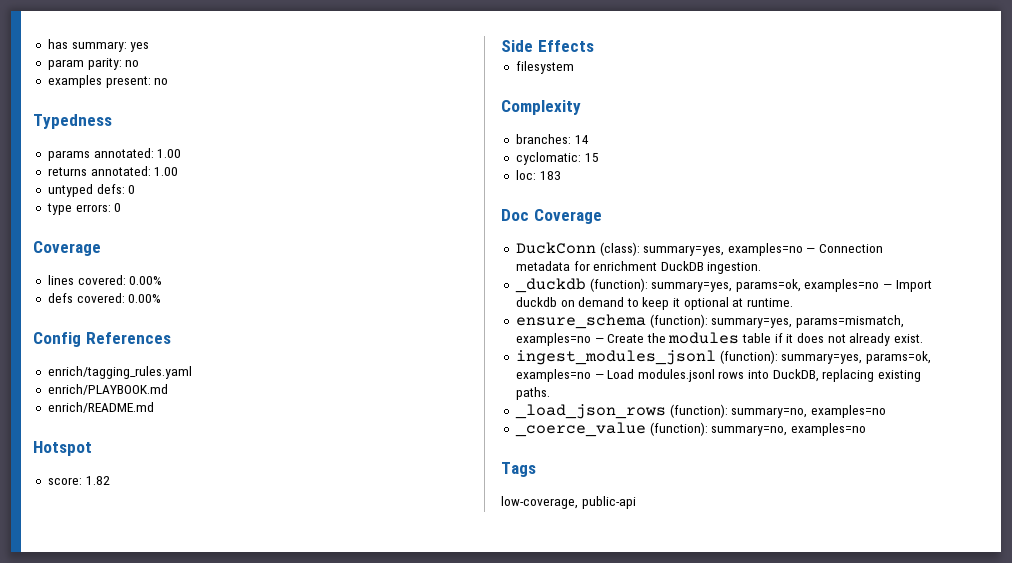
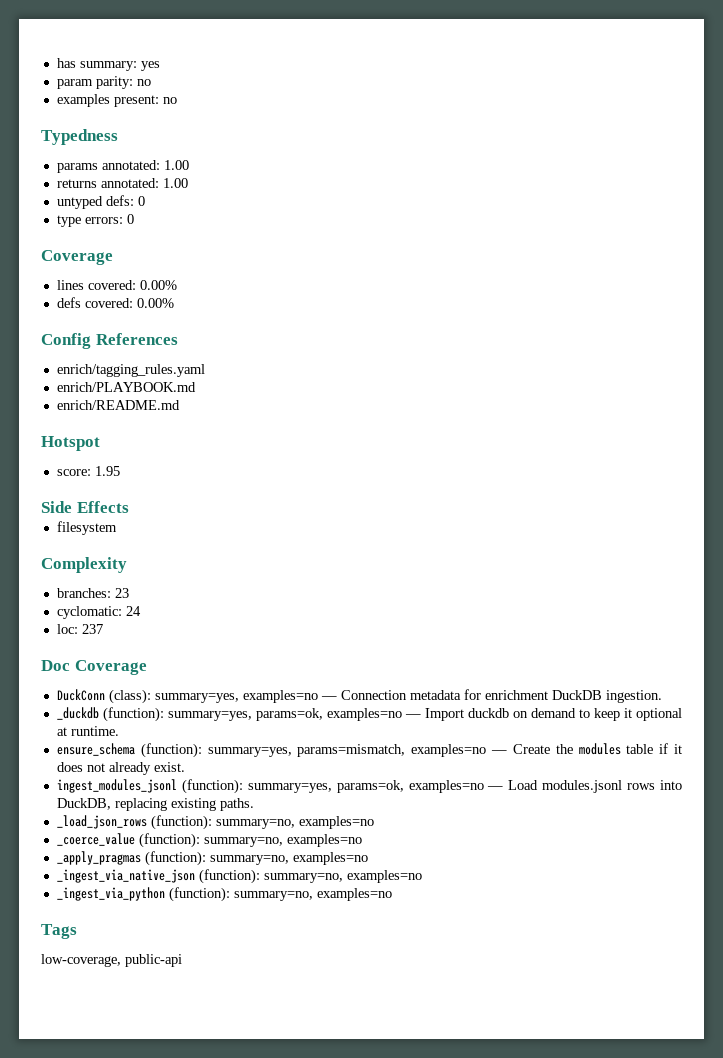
- score: 1.82
+ score: 1.95
- branches: 14
+ branches: 23
- cyclomatic: 15
+ cyclomatic: 24
- loc: 183
+ loc: 237
+ _apply_pragmas (function): summary=no, examples=no
+ _ingest_via_native_json (function): summary=no, examples=no
+ _ingest_via_python (function): summary=no, examples=no

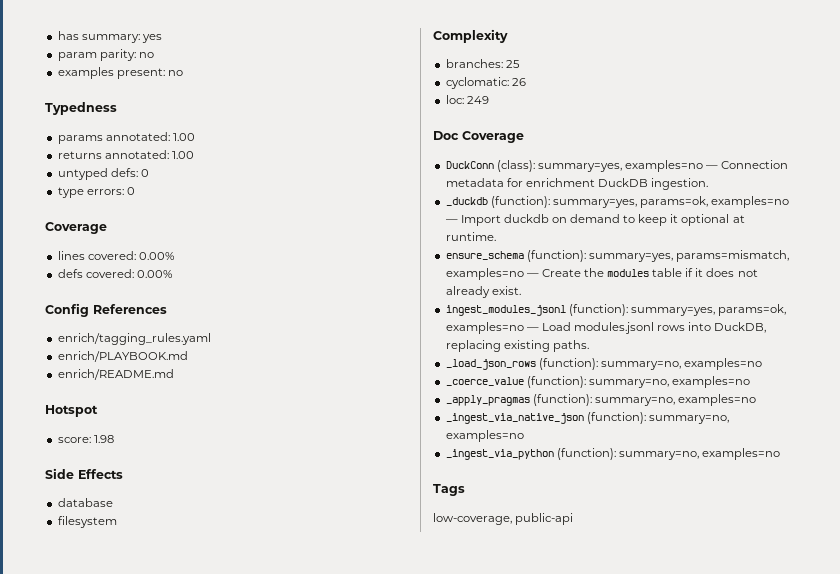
- score: 1.95
+ score: 1.98
+ database
- branches: 23
+ branches: 25
- cyclomatic: 24
+ cyclomatic: 26
- loc: 237
+ loc: 249

